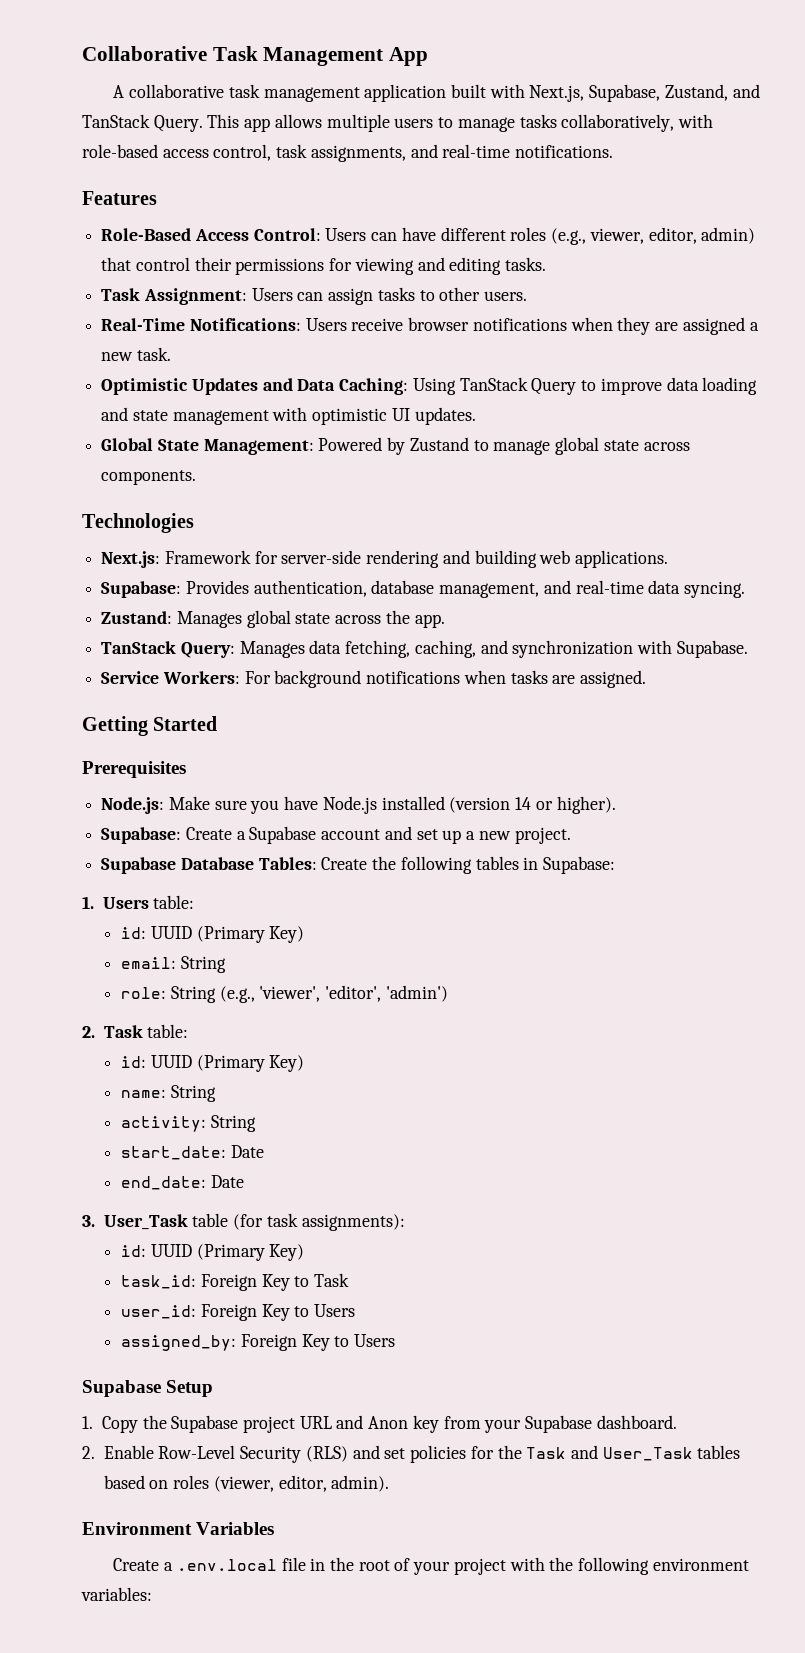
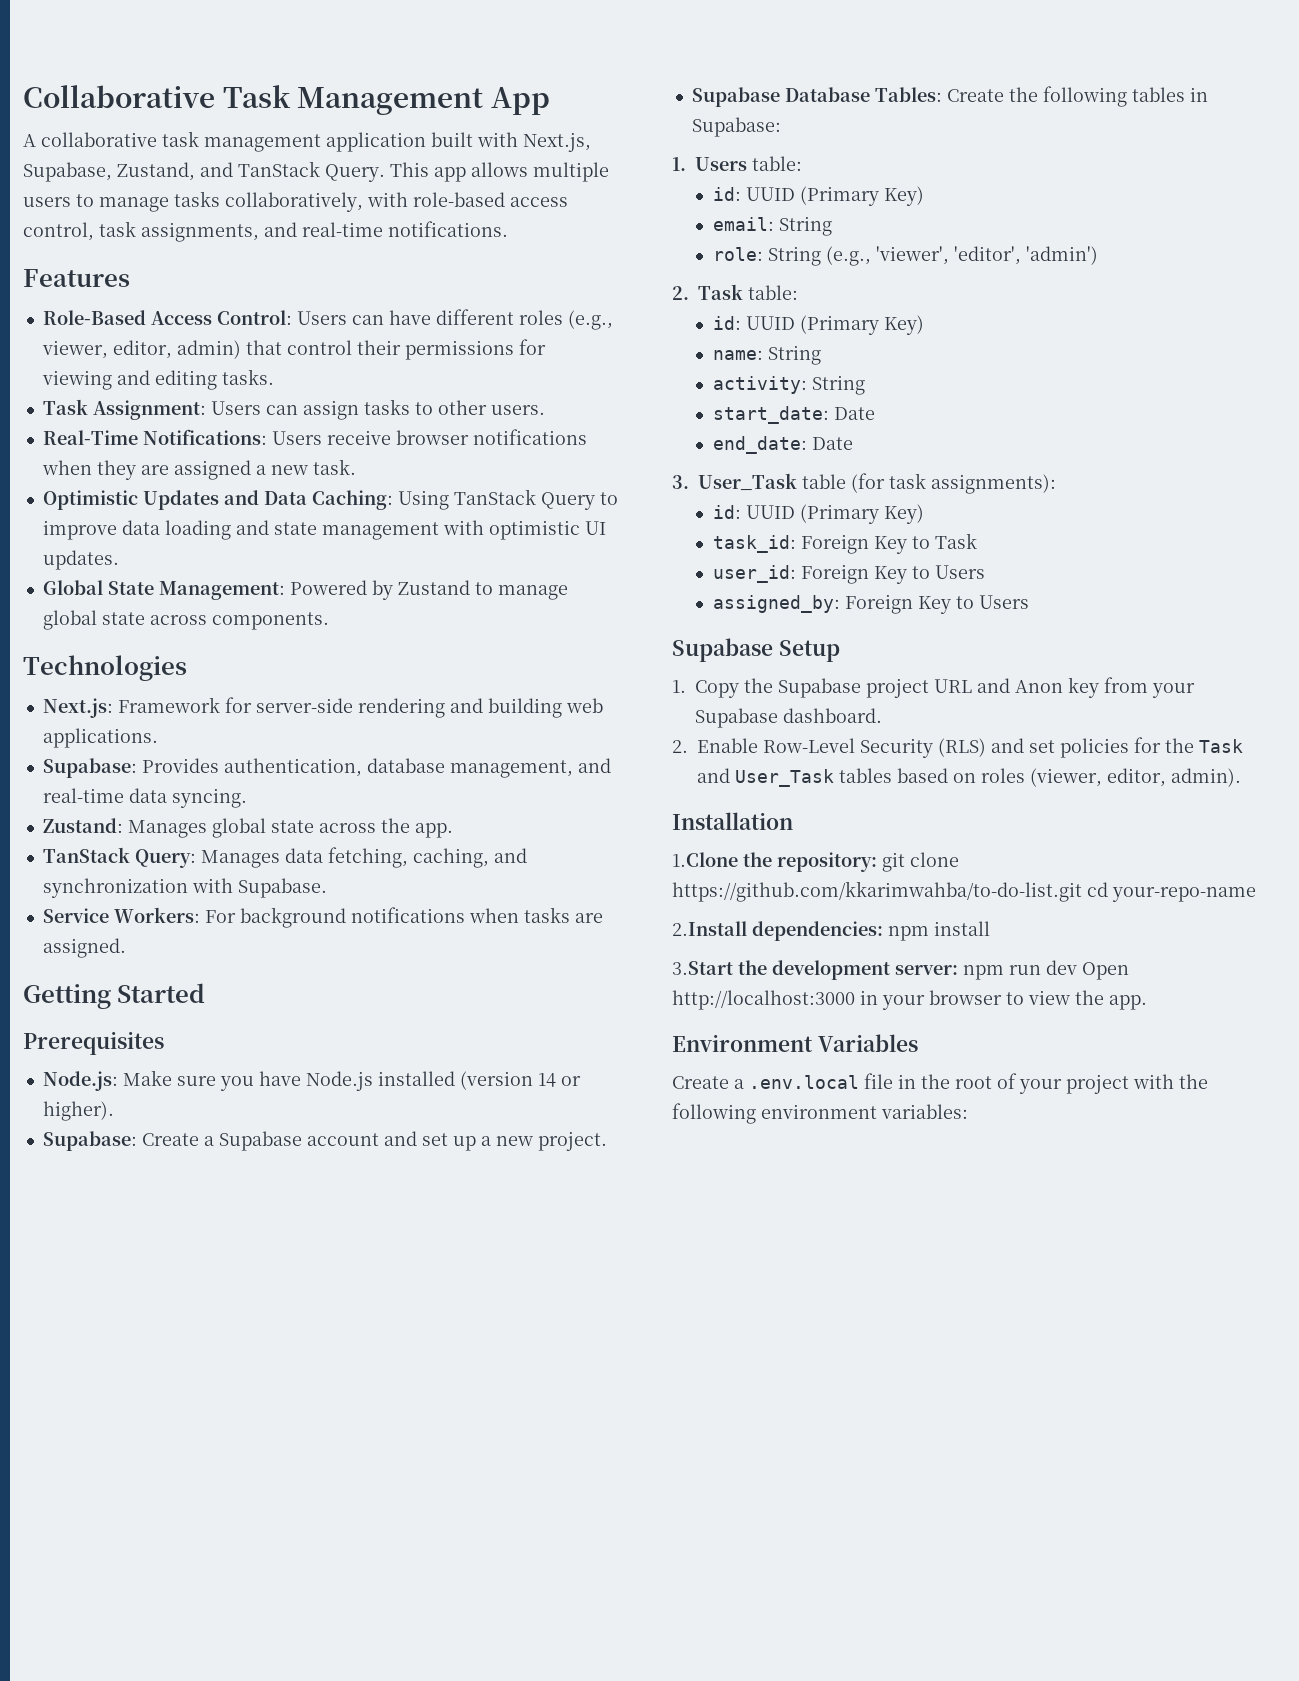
+ Installation
+ 1.Clone the repository: git clone https://github.com/kkarimwahba/to-do-list.git cd your-repo-name
+ 2.Install dependencies: npm install
+ 3.Start the development server: npm run dev Open http://localhost:3000 in your browser to view the app.

